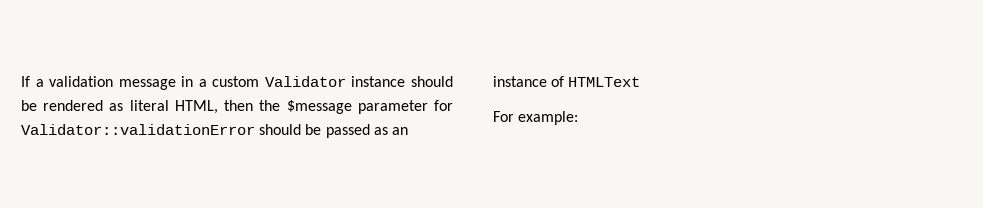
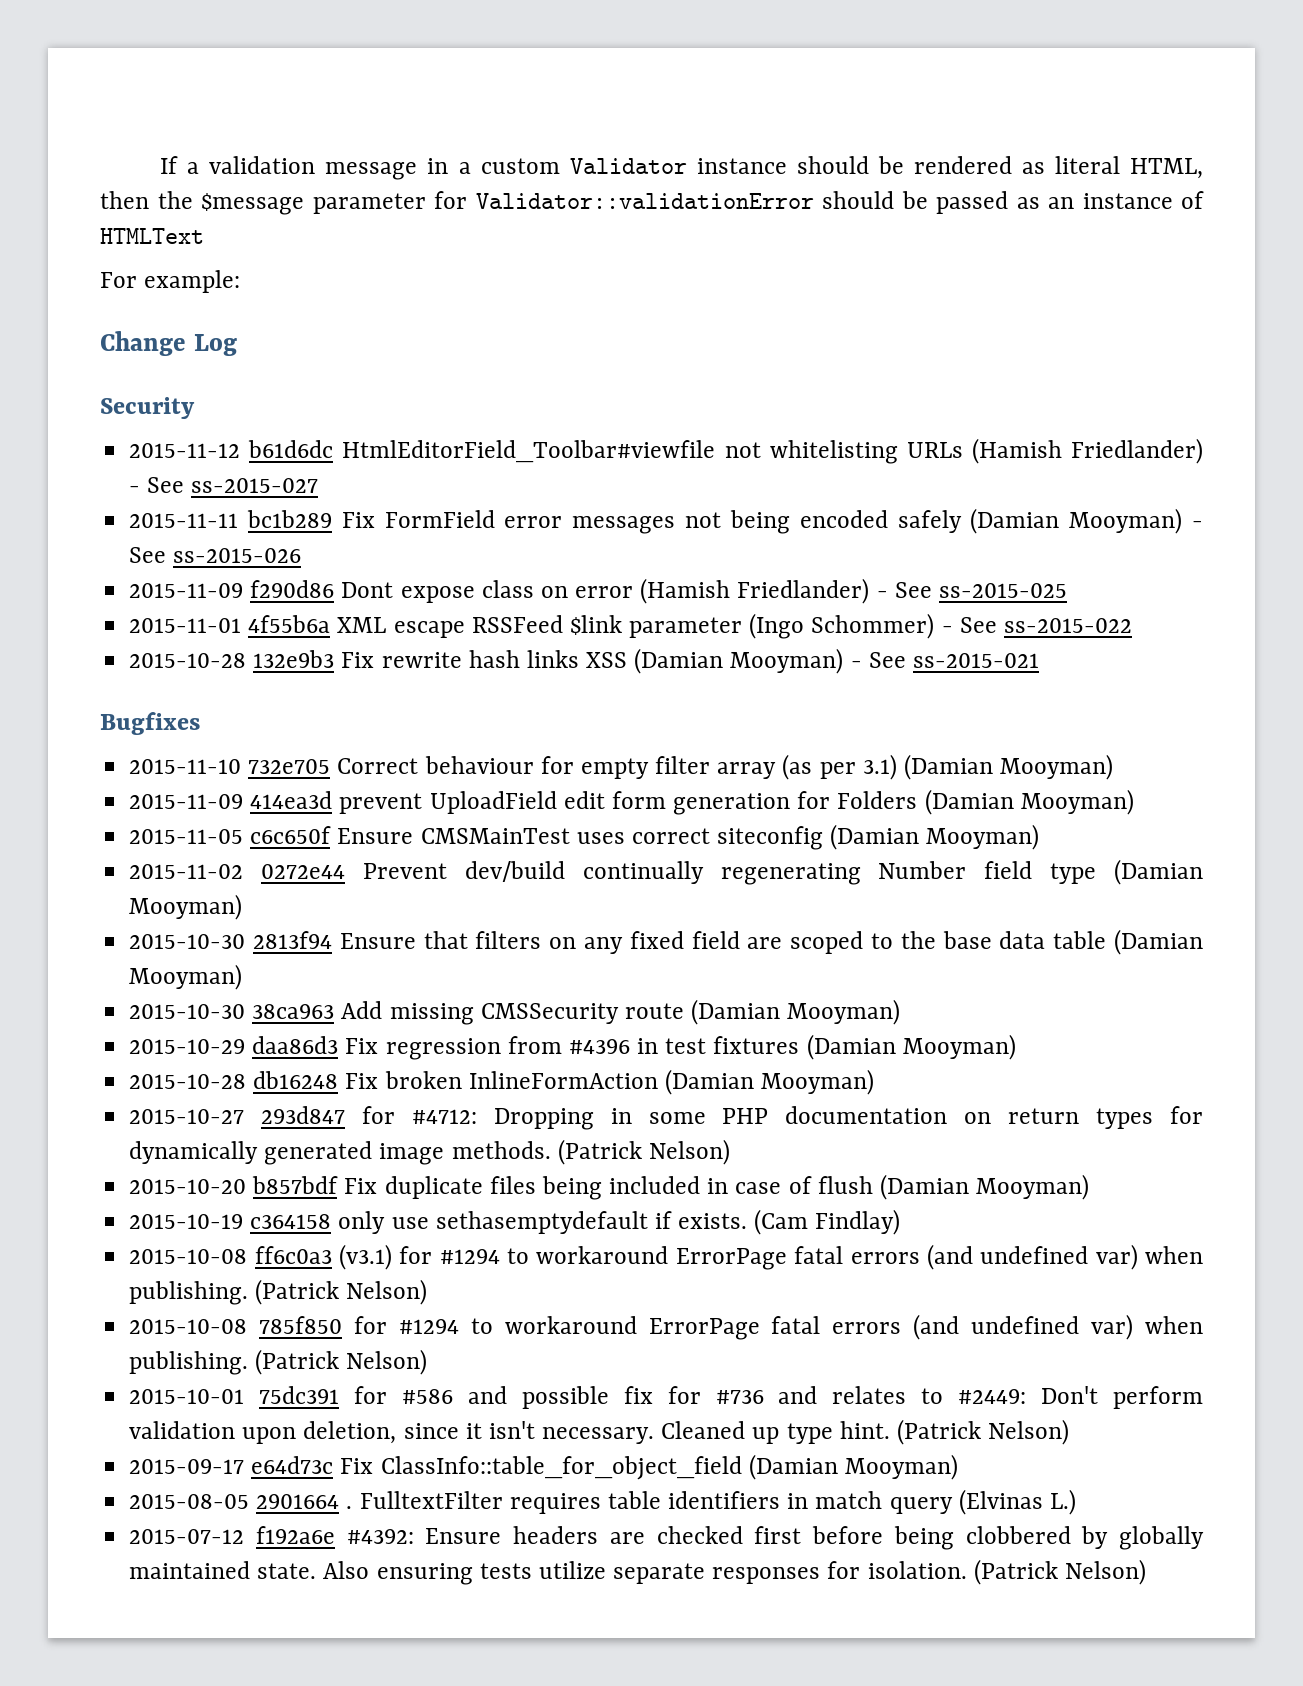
+ Change Log
+ Security
+ 2015-11-12 b61d6dc HtmlEditorField_Toolbar#viewfile not whitelisting URLs (Hamish Friedlander) - See ss-2015-027
+ 2015-11-11 bc1b289 Fix FormField error messages not being encoded safely (Damian Mooyman) - See ss-2015-026
+ 2015-11-09 f290d86 Dont expose class on error (Hamish Friedlander) - See ss-2015-025
+ 2015-11-01 4f55b6a XML escape RSSFeed $link parameter (Ingo Schommer) - See ss-2015-022
+ 2015-10-28 132e9b3 Fix rewrite hash links XSS (Damian Mooyman) - See ss-2015-021
+ Bugfixes
+ 2015-11-10 732e705 Correct behaviour for empty filter array (as per 3.1) (Damian Mooyman)
+ 2015-11-09 414ea3d prevent UploadField edit form generation for Folders (Damian Mooyman)
+ 2015-11-05 c6c650f Ensure CMSMainTest uses correct siteconfig (Damian Mooyman)
+ 2015-11-02 0272e44 Prevent dev/build continually regenerating Number field type (Damian Mooyman)
+ 2015-10-30 2813f94 Ensure that filters on any fixed field are scoped to the base data table (Damian Mooyman)
+ 2015-10-30 38ca963 Add missing CMSSecurity route (Damian Mooyman)
+ 2015-10-29 daa86d3 Fix regression from #4396 in test fixtures (Damian Mooyman)
+ 2015-10-28 db16248 Fix broken InlineFormAction (Damian Mooyman)
+ 2015-10-27 293d847 for #4712: Dropping in some PHP documentation on return types for dynamically generated image methods. (Patrick Nelson)
+ 2015-10-20 b857bdf Fix duplicate files being included in case of flush (Damian Mooyman)
+ 2015-10-19 c364158 only use sethasemptydefault if exists. (Cam Findlay)
+ 2015-10-08 ff6c0a3 (v3.1) for #1294 to workaround ErrorPage fatal errors (and undefined var) when publishing. (Patrick Nelson)
+ 2015-10-08 785f850 for #1294 to workaround ErrorPage fatal errors (and undefined var) when publishing. (Patrick Nelson)
+ 2015-10-01 75dc391 for #586 and possible fix for #736 and relates to #2449: Don't perform validation upon deletion, since it isn't necessary. Cleaned up type hint. (Patrick Nelson)
+ 2015-09-17 e64d73c Fix ClassInfo::table_for_object_field (Damian Mooyman)
+ 2015-08-05 2901664 . FulltextFilter requires table identifiers in match query (Elvinas L.)
+ 2015-07-12 f192a6e #4392: Ensure headers are checked first before being clobbered by globally maintained state. Also ensuring tests utilize separate responses for isolation. (Patrick Nelson)

